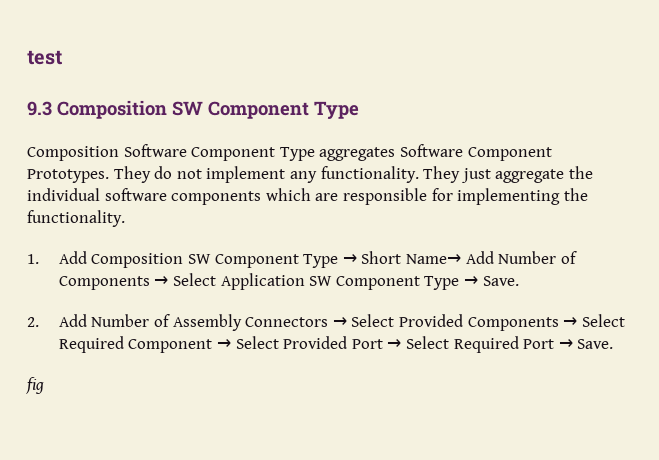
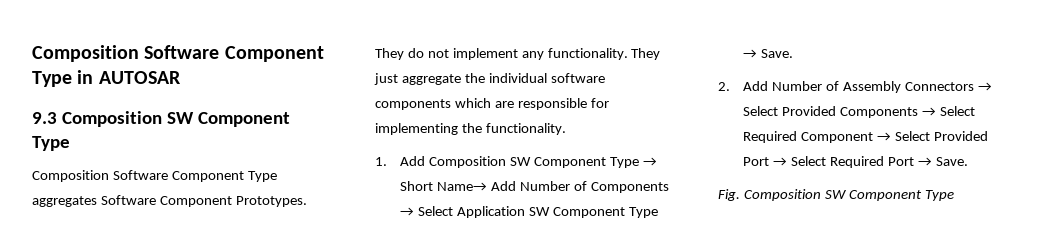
- test
+ Composition Software Component Type in AUTOSAR
- fig
+ Fig. Composition SW Component Type

